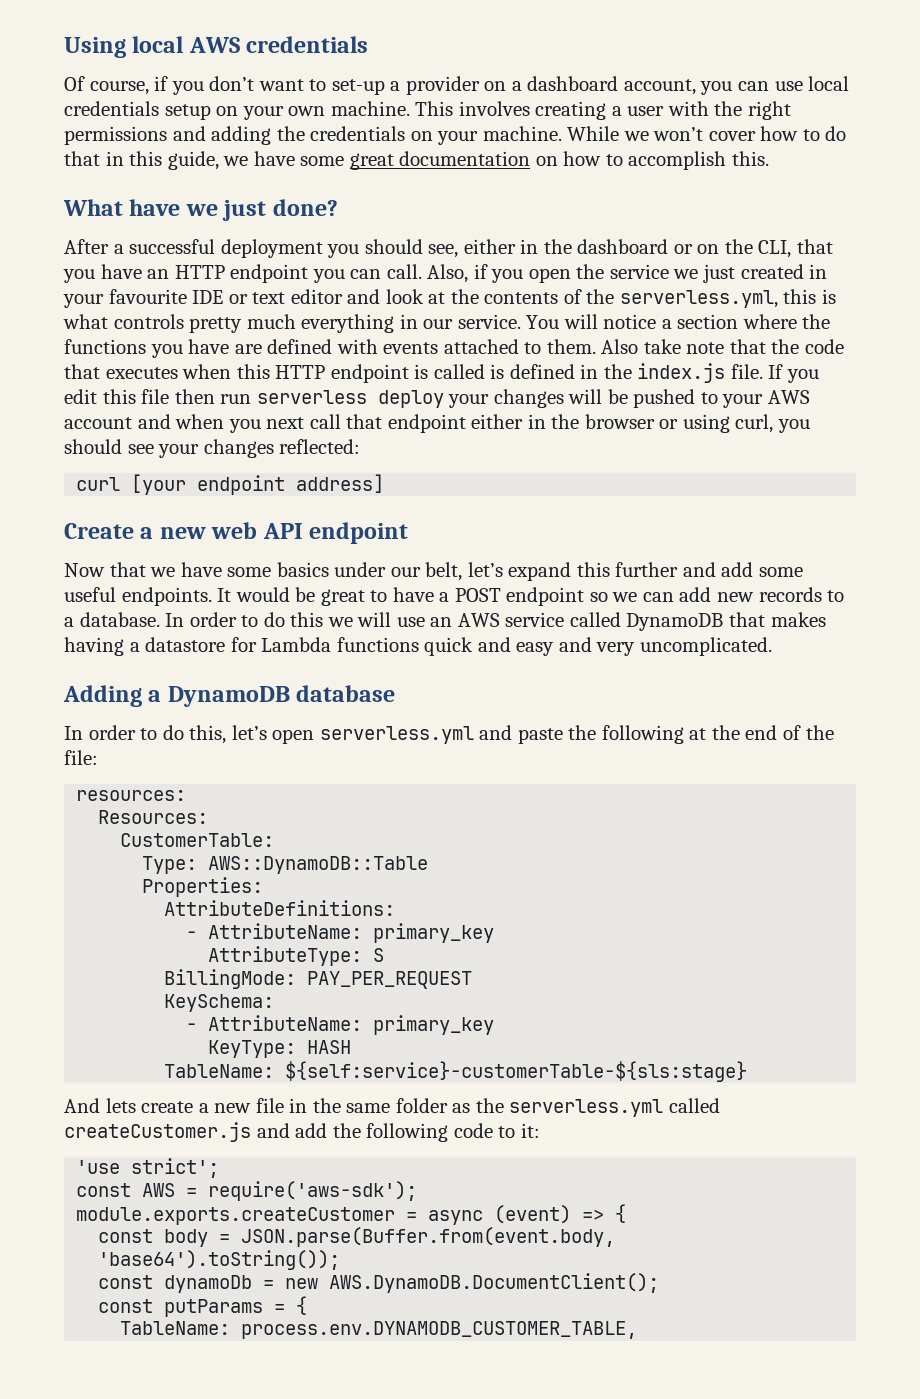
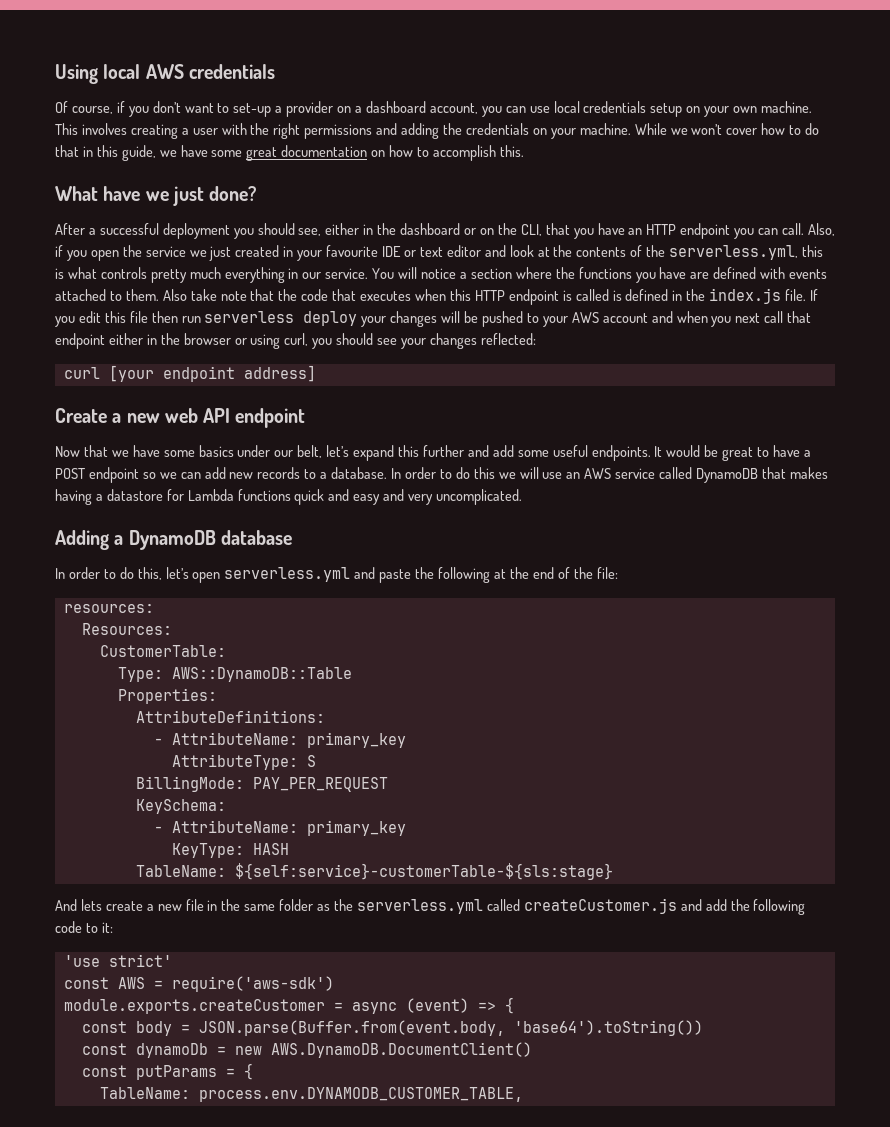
- 'use strict';
+ 'use strict'
- const AWS = require('aws-sdk');
+ const AWS = require('aws-sdk')
- const body = JSON.parse(Buffer.from(event.body, 'base64').toString());
+ const body = JSON.parse(Buffer.from(event.body, 'base64').toString())
- const dynamoDb = new AWS.DynamoDB.DocumentClient();
+ const dynamoDb = new AWS.DynamoDB.DocumentClient()

